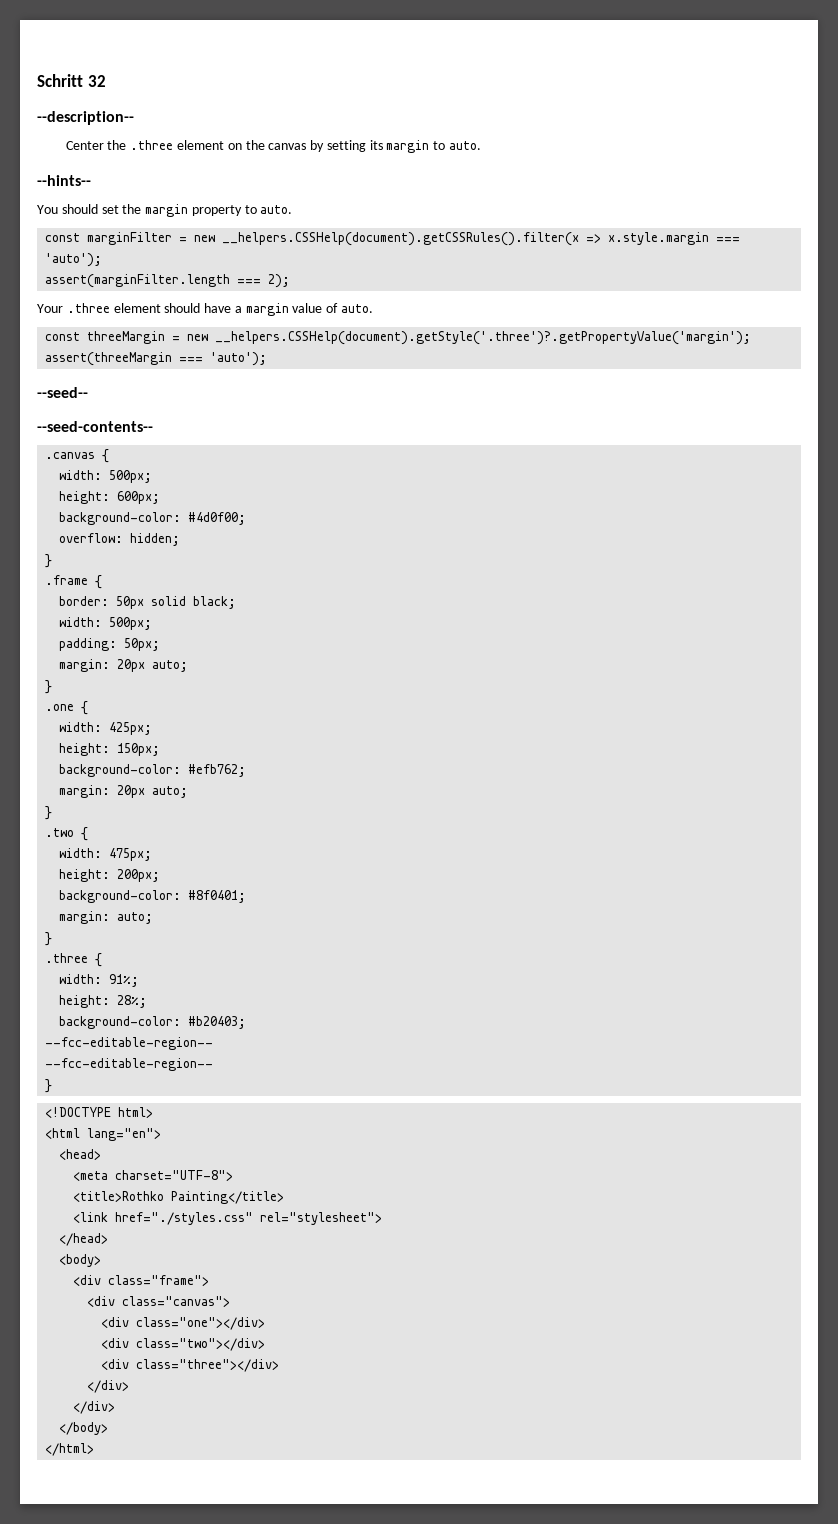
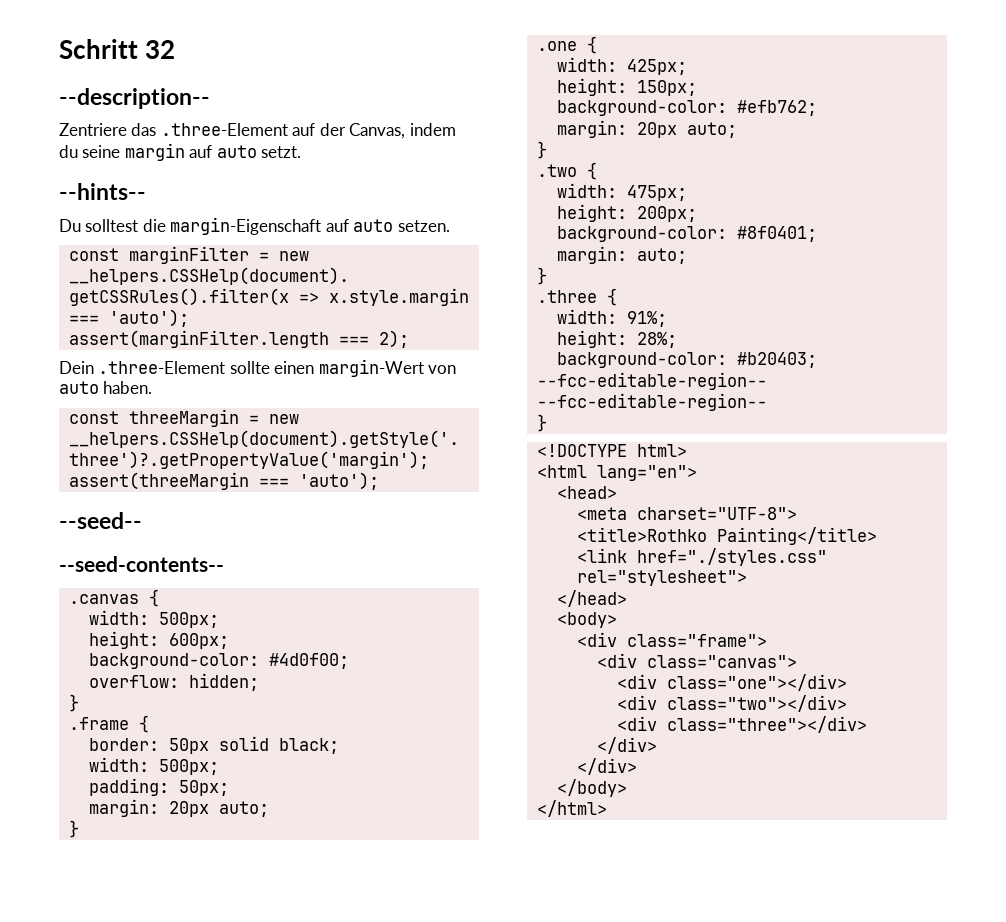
- Center the .three element on the canvas by setting its margin to auto.
+ Zentriere das .three-Element auf der Canvas, indem du seine margin auf auto setzt.
  --hints--
- You should set the margin property to auto.
+ Du solltest die margin-Eigenschaft auf auto setzen.
- Your .three element should have a margin value of auto.
+ Dein .three-Element sollte einen margin-Wert von auto haben.

